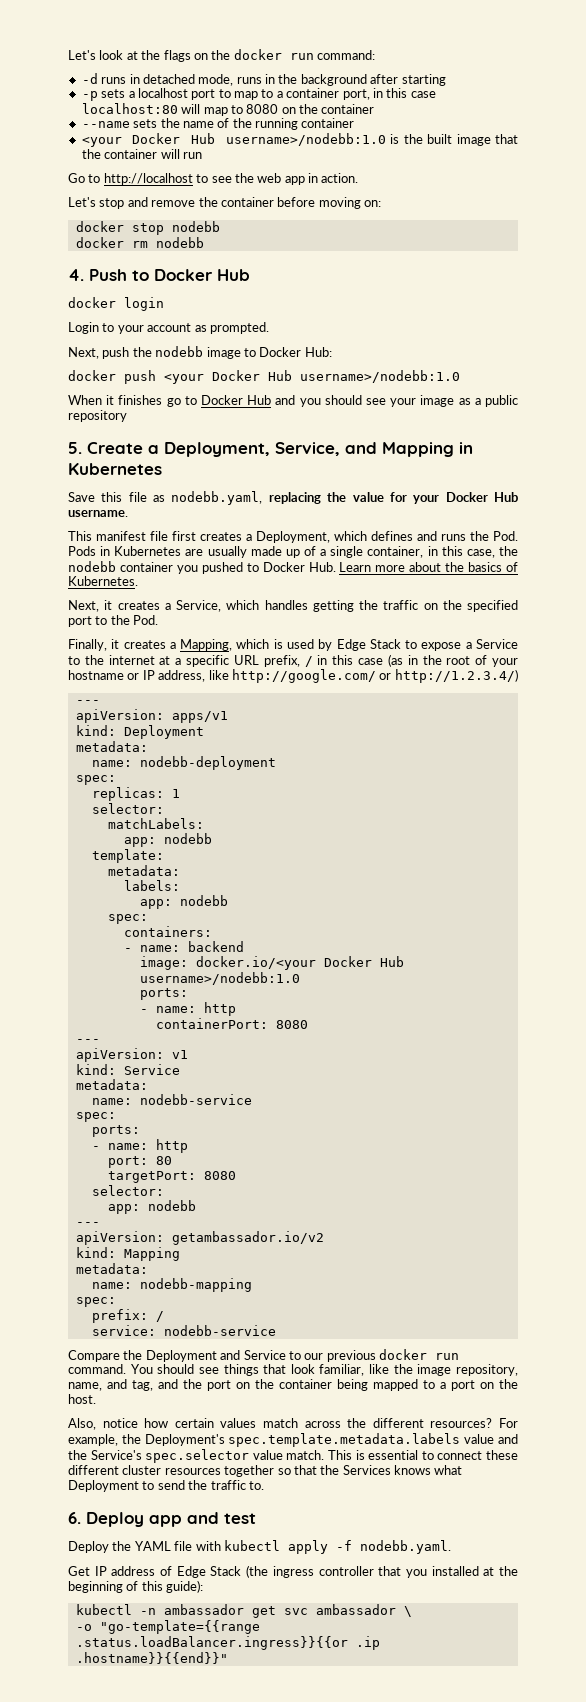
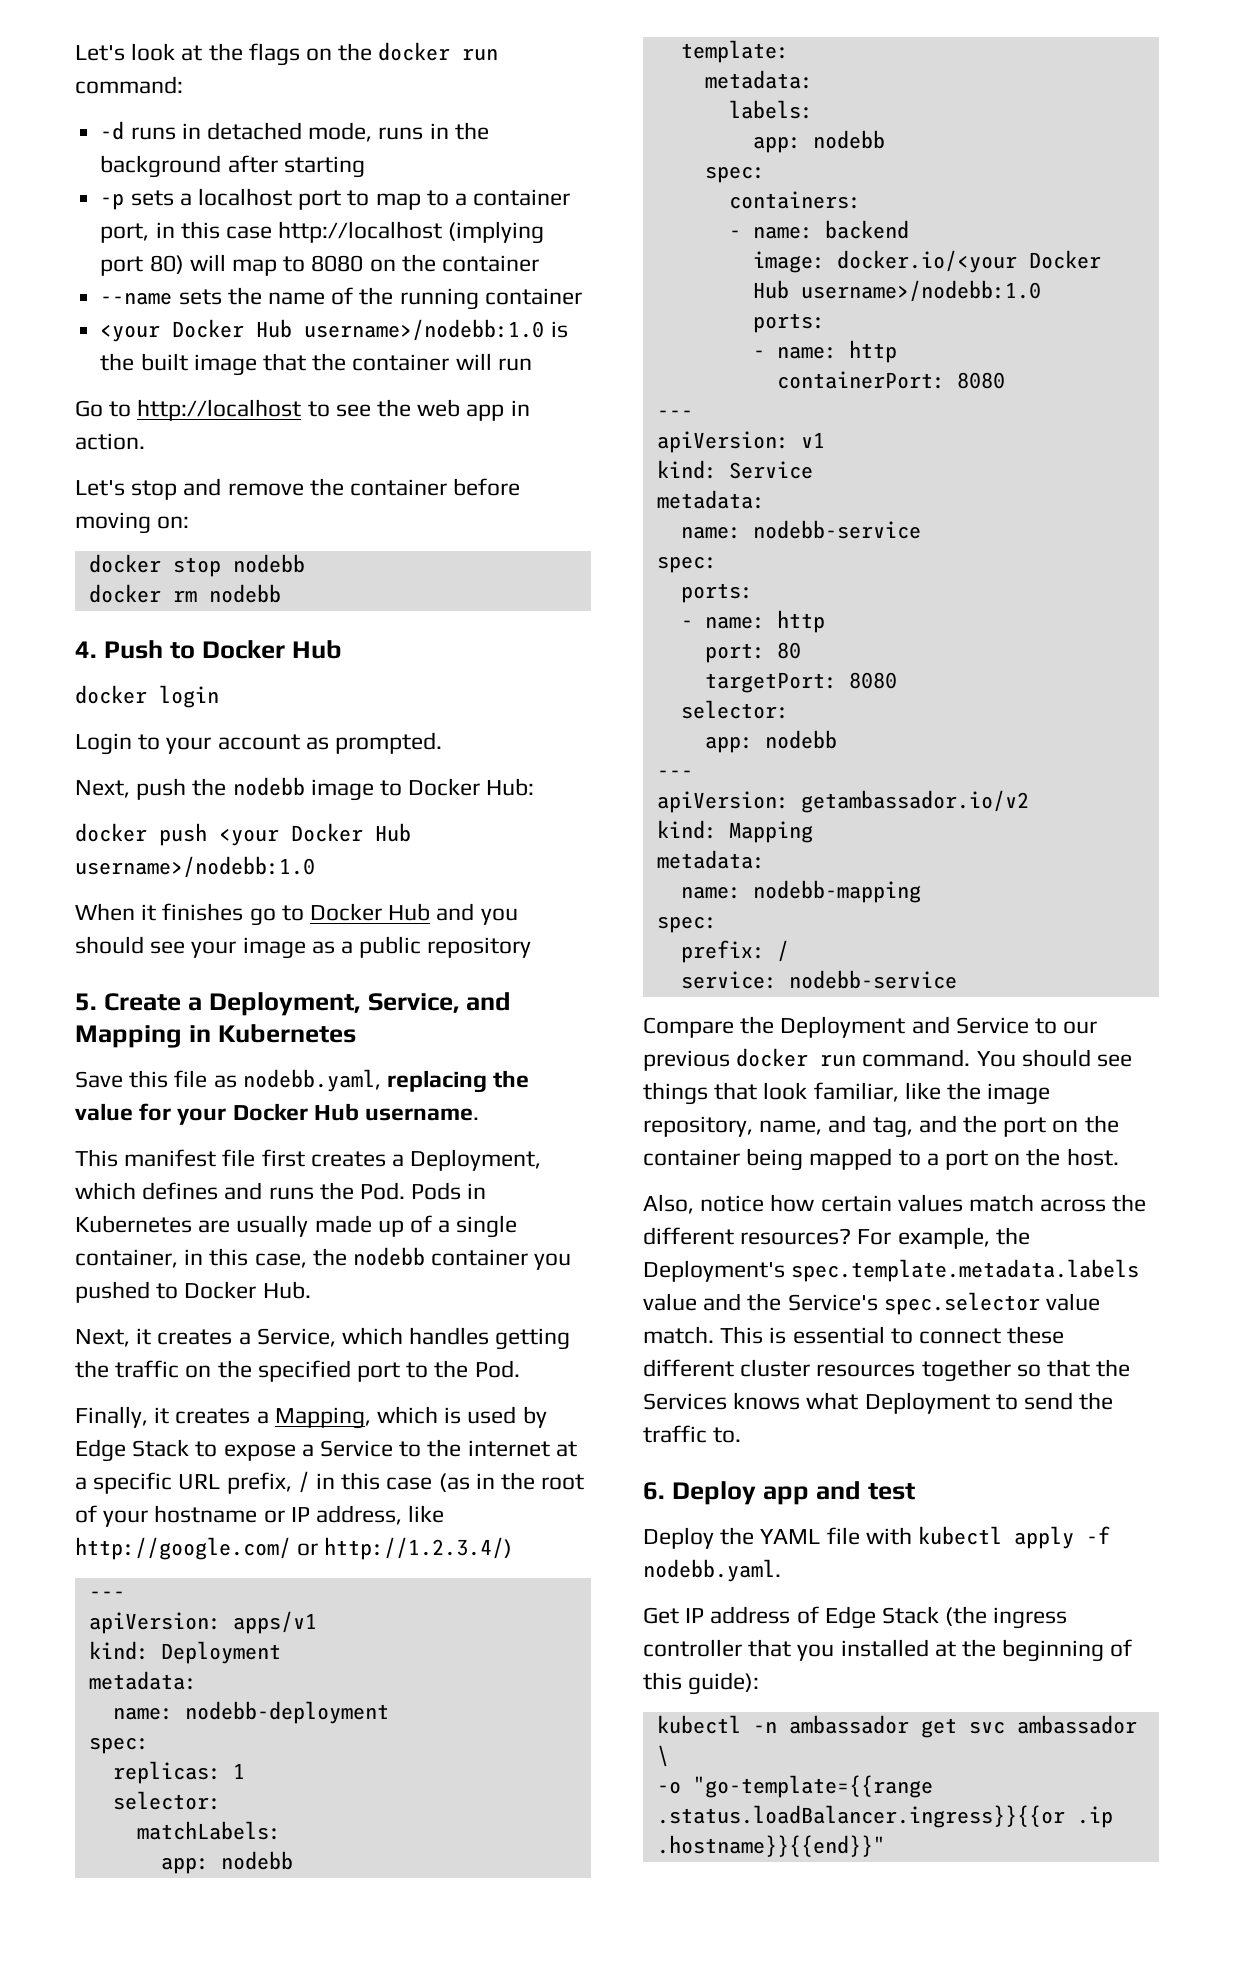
- -p sets a localhost port to map to a container port, in this case localhost:80 will map to 8080 on the container
+ -p sets a localhost port to map to a container port, in this case http://localhost (implying port 80) will map to 8080 on the container
- This manifest file first creates a Deployment, which defines and runs the Pod. Pods in Kubernetes are usually made up of a single container, in this case, the nodebb container you pushed to Docker Hub. Learn more about the basics of Kubernetes.
+ This manifest file first creates a Deployment, which defines and runs the Pod. Pods in Kubernetes are usually made up of a single container, in this case, the nodebb container you pushed to Docker Hub.

